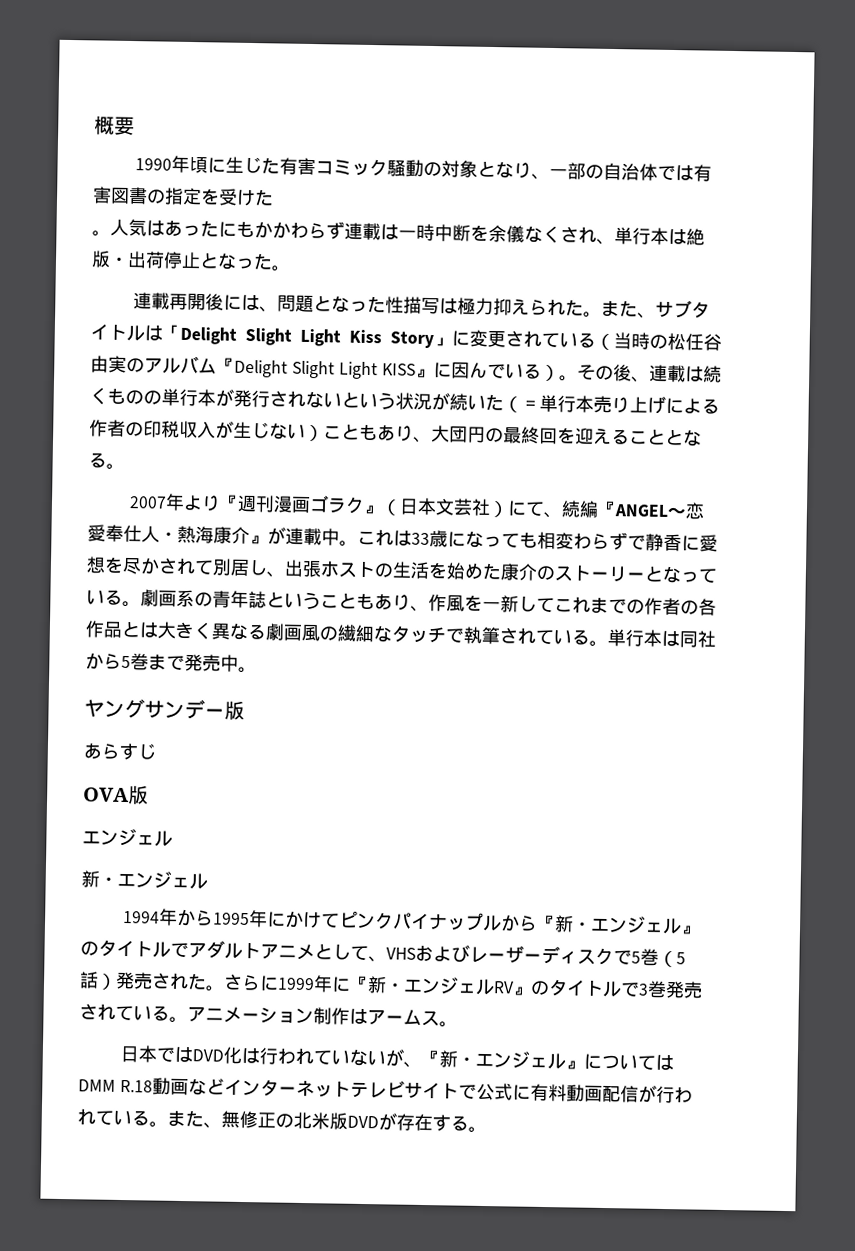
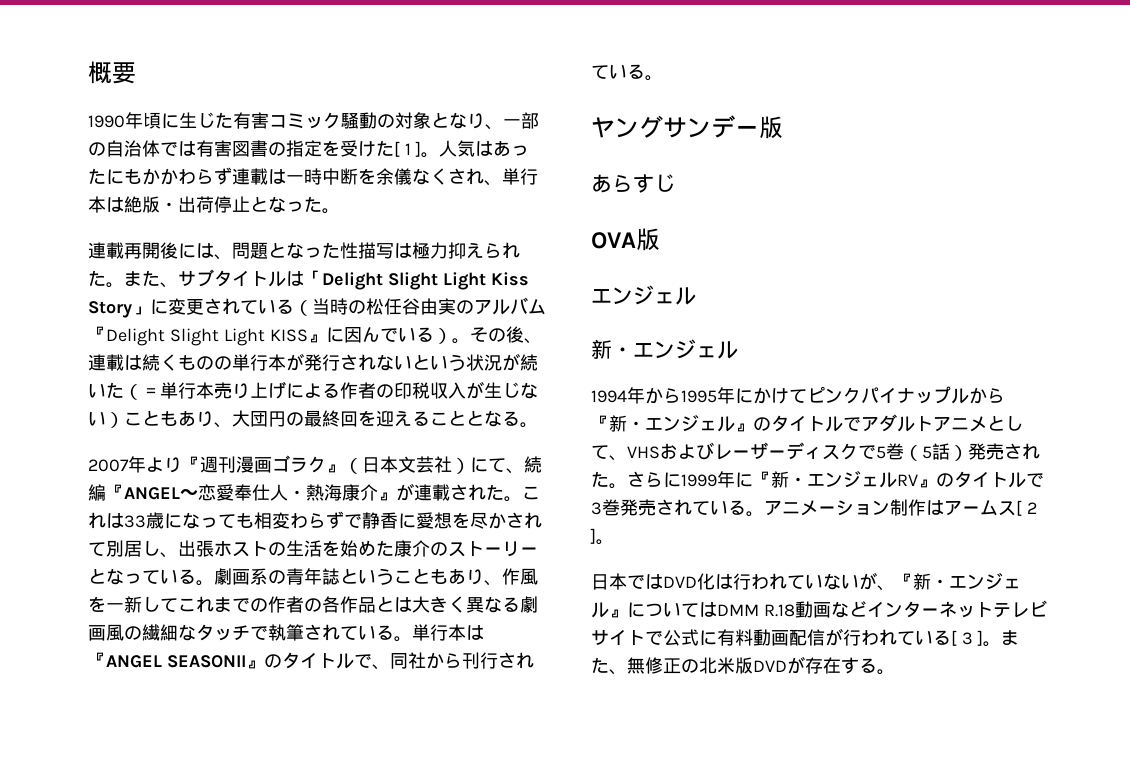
- 1990年頃に生じた有害コミック騒動の対象となり、一部の自治体では有害図書の指定を受けた
- 。
+ 1990年頃に生じた有害コミック騒動の対象となり、一部の自治体では有害図書の指定を受けた[ 1 ]。
- 2007年より『週刊漫画ゴラク』（日本文芸社）にて、続編『ANGEL〜恋愛奉仕人・熱海康介』が連載中。
+ 2007年より『週刊漫画ゴラク』（日本文芸社）にて、続編『ANGEL〜恋愛奉仕人・熱海康介』が連載された。
- 単行本は同社から5巻まで発売中。
+ 単行本は『ANGEL SEASONII』のタイトルで、同社から刊行されている。
- アニメーション制作はアームス。
+ アニメーション制作はアームス[ 2 ]。
- 日本ではDVD化は行われていないが、『新・エンジェル』についてはDMM R.18動画などインターネットテレビサイトで公式に有料動画配信が行われている。
+ 日本ではDVD化は行われていないが、『新・エンジェル』についてはDMM R.18動画などインターネットテレビサイトで公式に有料動画配信が行われている[ 3 ]。

